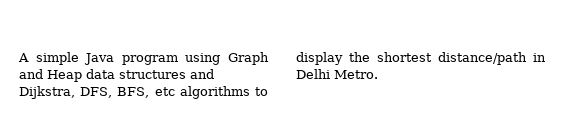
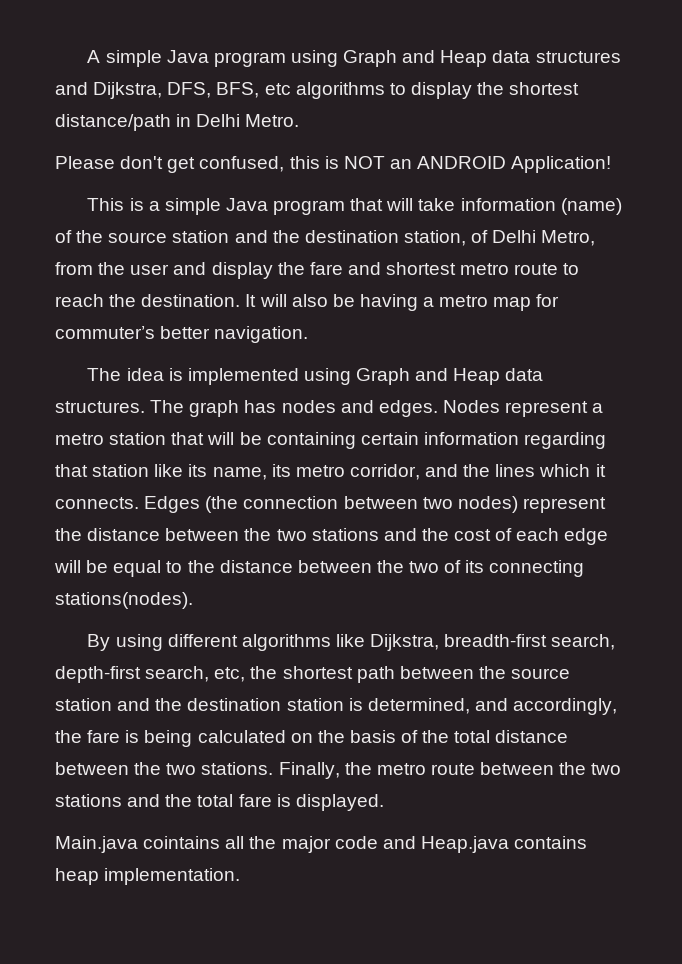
+ Please don't get confused, this is NOT an ANDROID Application!
+ This is a simple Java program that will take information (name) of the source station and the destination station, of Delhi Metro, from the user and display the fare and shortest metro route to reach the destination. It will also be having a metro map for commuter’s better navigation.
+ The idea is implemented using Graph and Heap data structures. The graph has nodes and edges. Nodes represent a metro station that will be containing certain information regarding that station like its name, its metro corridor, and the lines which it connects. Edges (the connection between two nodes) represent the distance between the two stations and the cost of each edge will be equal to the distance between the two of its connecting stations(nodes).
+ By using different algorithms like Dijkstra, breadth-first search, depth-first search, etc, the shortest path between the source station and the destination station is determined, and accordingly, the fare is being calculated on the basis of the total distance between the two stations. Finally, the metro route between the two stations and the total fare is displayed.
+ Main.java cointains all the major code and Heap.java contains heap implementation.

